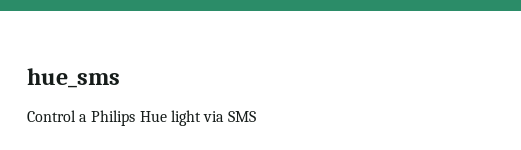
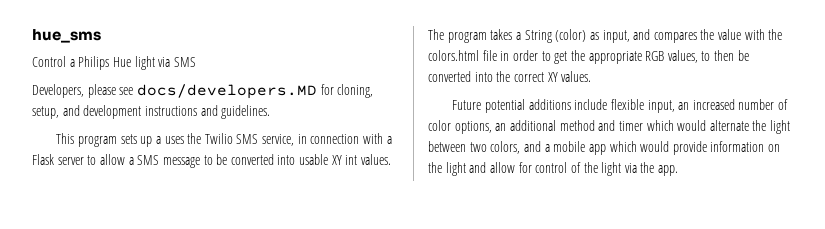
+ Developers, please see docs/developers.MD for cloning, setup, and development instructions and guidelines.
+ This program sets up a uses the Twilio SMS service, in connection with a Flask server to allow a SMS message to be converted into usable XY int values. The program takes a String (color) as input, and compares the value with the colors.html file in order to get the appropriate RGB values, to then be converted into the correct XY values.
+ Future potential additions include flexible input, an increased number of color options, an additional method and timer which would alternate the light between two colors, and a mobile app which would provide information on the light and allow for control of the light via the app.

